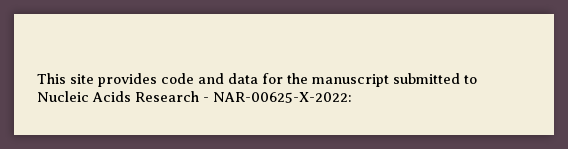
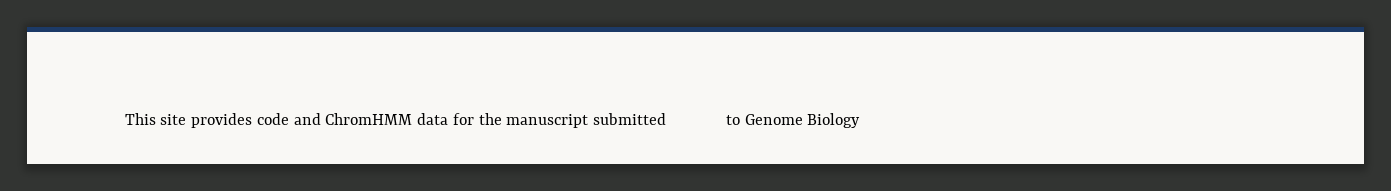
- This site provides code and data for the manuscript submitted to Nucleic Acids Research - NAR-00625-X-2022:
+ This site provides code and ChromHMM data for the manuscript submitted to Genome Biology

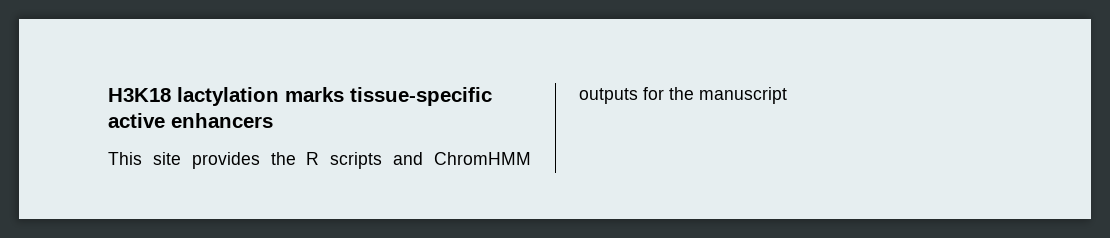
- This site provides code and ChromHMM data for the manuscript submitted to Genome Biology
+ H3K18 lactylation marks tissue-specific active enhancers
+ This site provides the R scripts and ChromHMM outputs for the manuscript

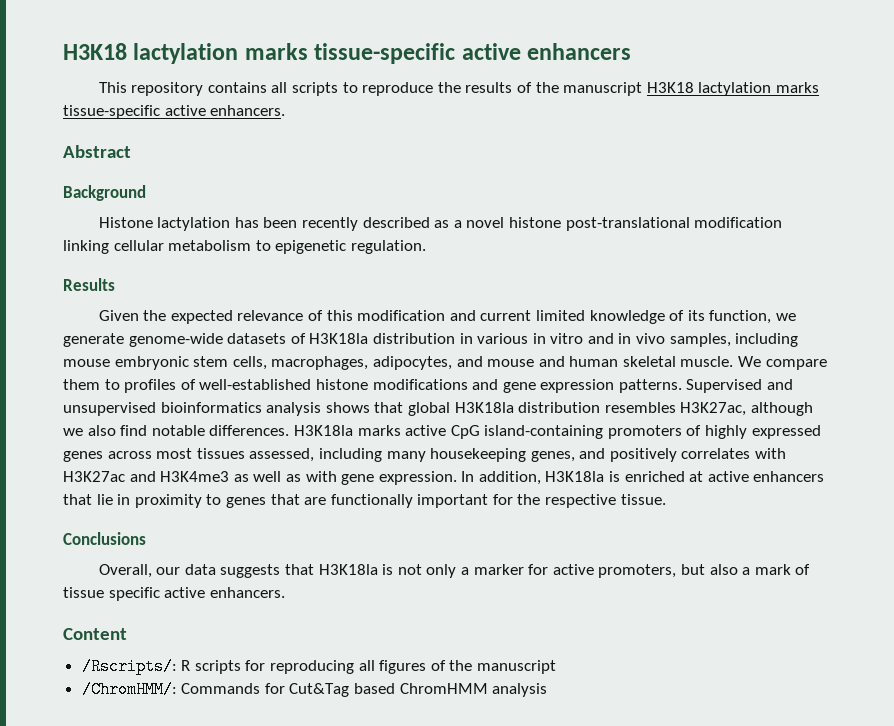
- This site provides the R scripts and ChromHMM outputs for the manuscript
+ This repository contains all scripts to reproduce the results of the manuscript H3K18 lactylation marks tissue-specific active enhancers.
+ Abstract
+ Background
+ Histone lactylation has been recently described as a novel histone post-translational modification linking cellular metabolism to epigenetic regulation.
+ Results
+ Given the expected relevance of this modification and current limited knowledge of its function, we generate genome-wide datasets of H3K18la distribution in various in vitro and in vivo samples, including mouse embryonic stem cells, macrophages, adipocytes, and mouse and human skeletal muscle. We compare them to profiles of well-established histone modifications and gene expression patterns. Supervised and unsupervised bioinformatics analysis shows that global H3K18la distribution resembles H3K27ac, although we also find notable differences. H3K18la marks active CpG island-containing promoters of highly expressed genes across most tissues assessed, including many housekeeping genes, and positively correlates with H3K27ac and H3K4me3 as well as with gene expression. In addition, H3K18la is enriched at active enhancers that lie in proximity to genes that are functionally important for the respective tissue.
+ Conclusions
+ Overall, our data suggests that H3K18la is not only a marker for active promoters, but also a mark of tissue specific active enhancers.
+ Content
+ /Rscripts/: R scripts for reproducing all figures of the manuscript
+ /ChromHMM/: Commands for Cut&Tag based ChromHMM analysis

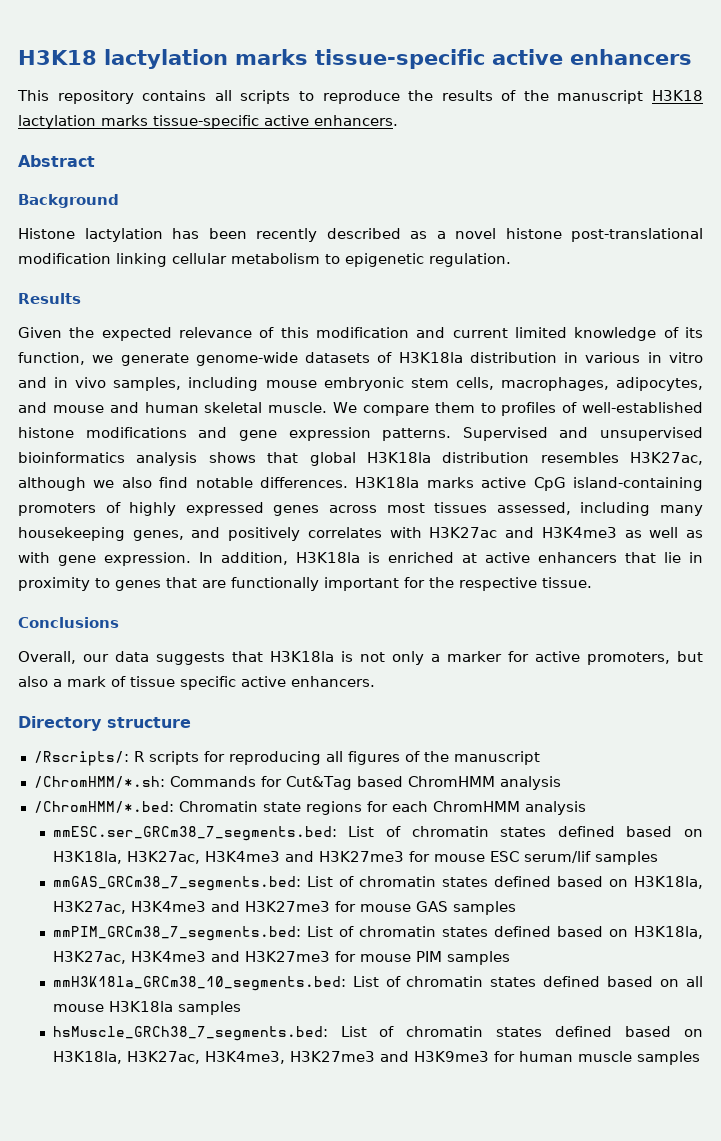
- Content
+ Directory structure
- /ChromHMM/: Commands for Cut&Tag based ChromHMM analysis
+ /ChromHMM/*.sh: Commands for Cut&Tag based ChromHMM analysis
+ /ChromHMM/*.bed: Chromatin state regions for each ChromHMM analysis
+ mmESC.ser_GRCm38_7_segments.bed: List of chromatin states defined based on H3K18la, H3K27ac, H3K4me3 and H3K27me3 for mouse ESC serum/lif samples
+ mmGAS_GRCm38_7_segments.bed: List of chromatin states defined based on H3K18la, H3K27ac, H3K4me3 and H3K27me3 for mouse GAS samples
+ mmPIM_GRCm38_7_segments.bed: List of chromatin states defined based on H3K18la, H3K27ac, H3K4me3 and H3K27me3 for mouse PIM samples
+ mmH3K18la_GRCm38_10_segments.bed: List of chromatin states defined based on all mouse H3K18la samples
+ hsMuscle_GRCh38_7_segments.bed: List of chromatin states defined based on H3K18la, H3K27ac, H3K4me3, H3K27me3 and H3K9me3 for human muscle samples

